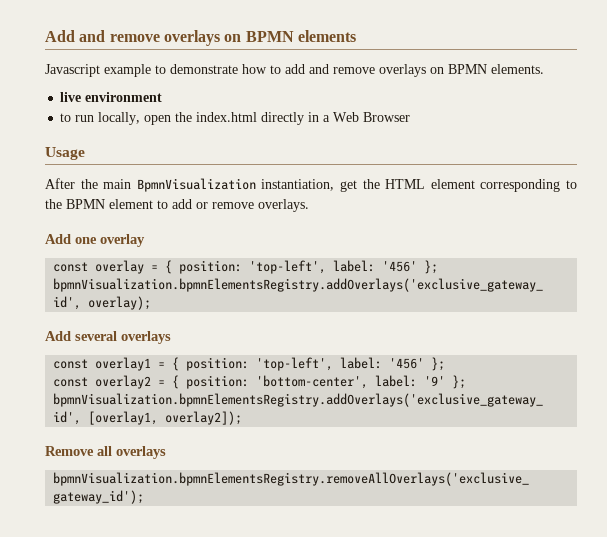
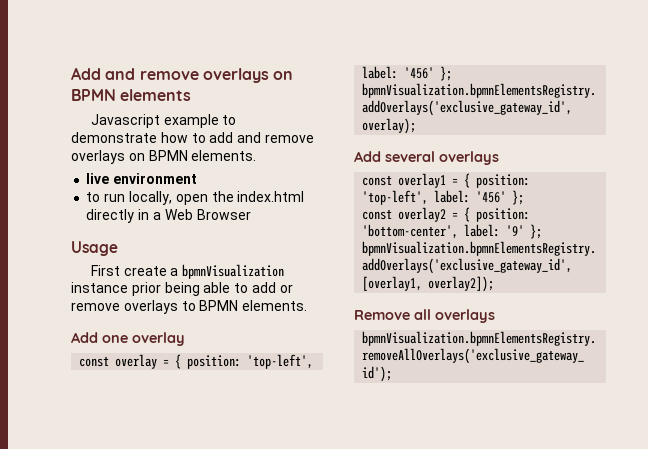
- After the main BpmnVisualization instantiation, get the HTML element corresponding to the BPMN element to add or remove overlays.
+ First create a bpmnVisualization instance prior being able to add or remove overlays to BPMN elements.

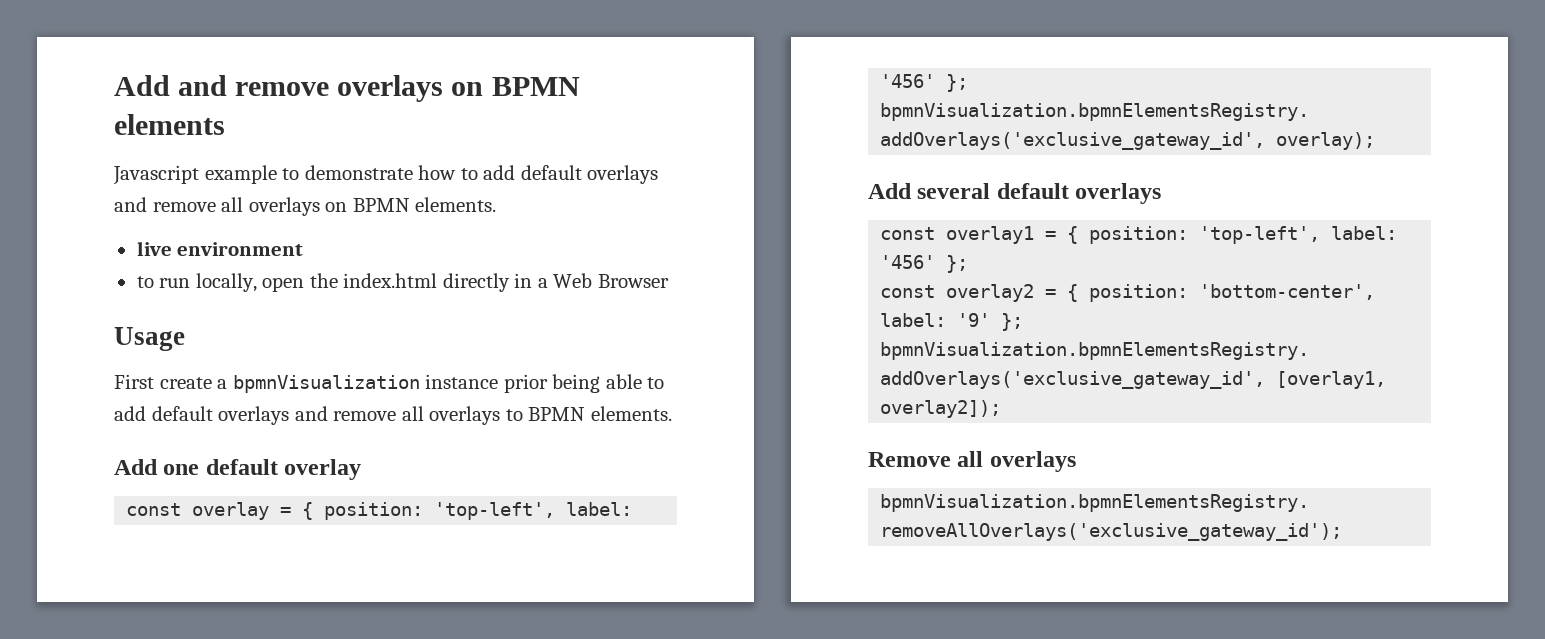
- Javascript example to demonstrate how to add and remove overlays on BPMN elements.
+ Javascript example to demonstrate how to add default overlays and remove all overlays on BPMN elements.
- First create a bpmnVisualization instance prior being able to add or remove overlays to BPMN elements.
+ First create a bpmnVisualization instance prior being able to add default overlays and remove all overlays to BPMN elements.
- Add one overlay
+ Add one default overlay
- Add several overlays
+ Add several default overlays

